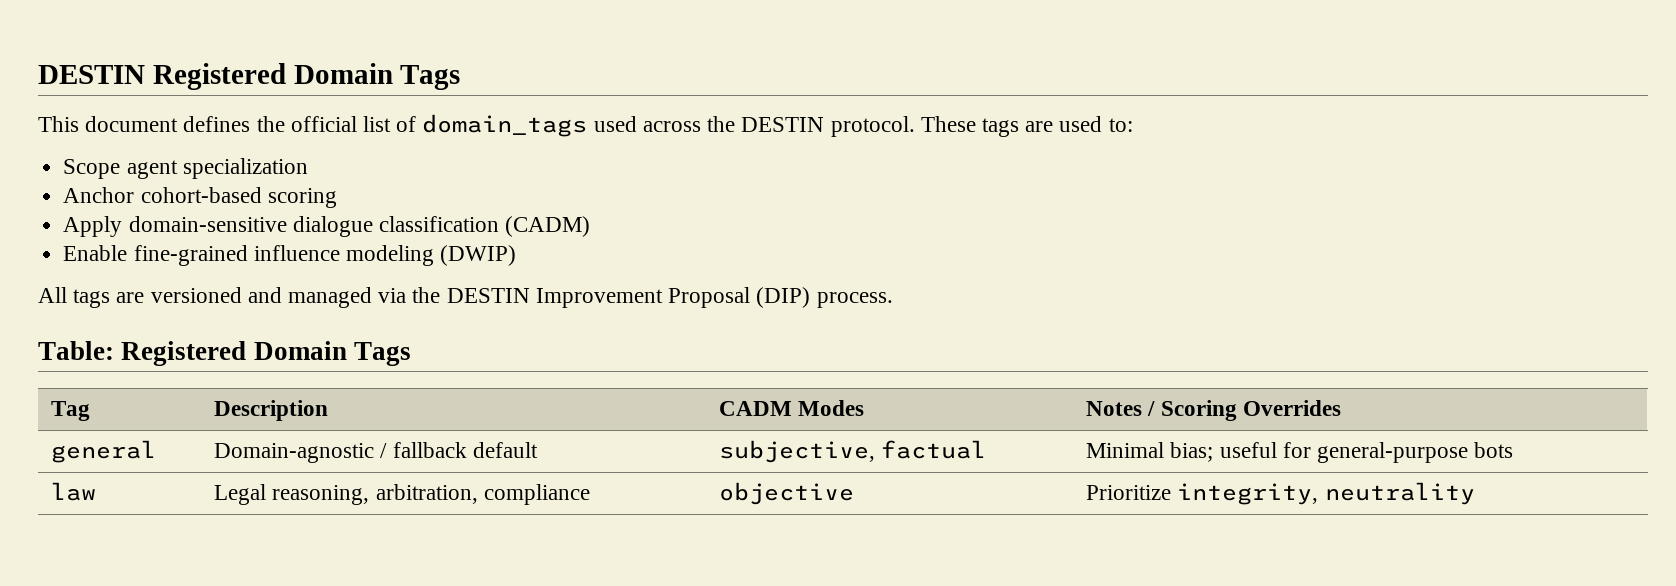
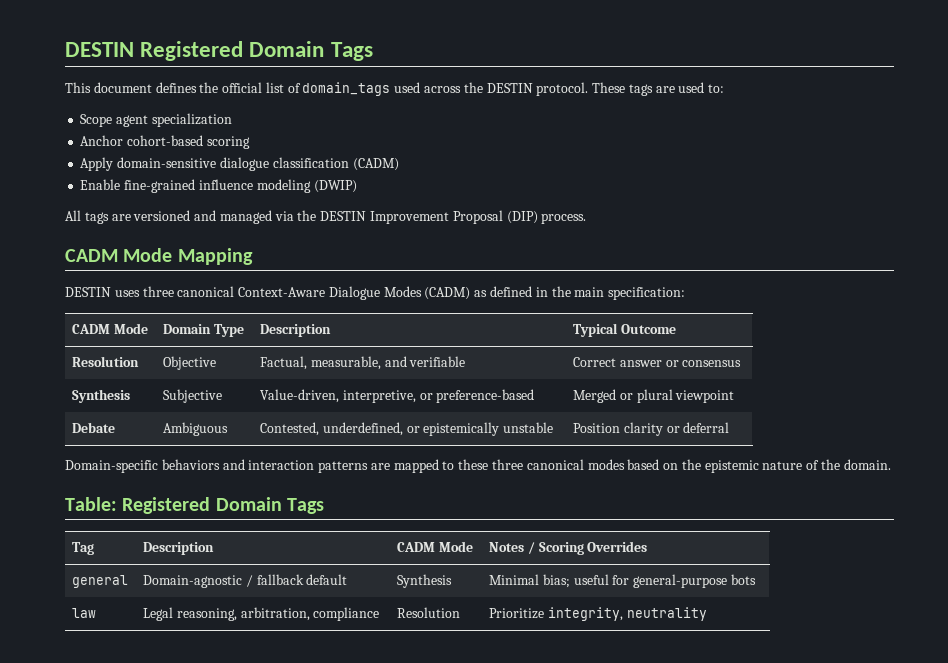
+ CADM Mode Mapping
+ DESTIN uses three canonical Context-Aware Dialogue Modes (CADM) as defined in the main specification:
+ CADM Mode | Domain Type | Description | Typical Outcome
+ Resolution | Objective | Factual, measurable, and verifiable | Correct answer or consensus
+ Synthesis | Subjective | Value-driven, interpretive, or preference-based | Merged or plural viewpoint
+ Debate | Ambiguous | Contested, underdefined, or epistemically unstable | Position clarity or deferral
+ Domain-specific behaviors and interaction patterns are mapped to these three canonical modes based on the epistemic nature of the domain.
- Tag | Description | CADM Modes | Notes / Scoring Overrides
+ Tag | Description | CADM Mode | Notes / Scoring Overrides
- general | Domain-agnostic / fallback default | subjective, factual | Minimal bias; useful for general-purpose bots
+ general | Domain-agnostic / fallback default | Synthesis | Minimal bias; useful for general-purpose bots
- law | Legal reasoning, arbitration, compliance | objective | Prioritize integrity, neutrality
+ law | Legal reasoning, arbitration, compliance | Resolution | Prioritize integrity, neutrality

